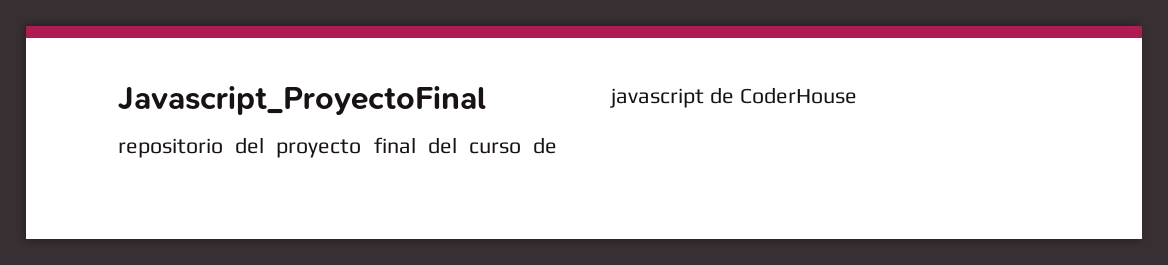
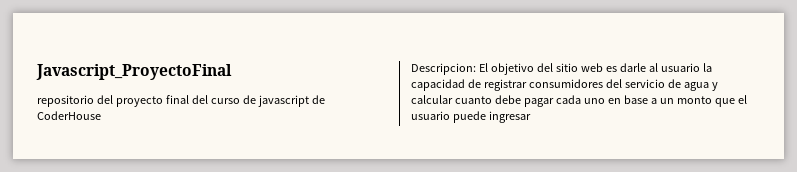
+ Descripcion: El objetivo del sitio web es darle al usuario la capacidad de registrar consumidores del servicio de agua y calcular cuanto debe pagar cada uno en base a un monto que el usuario puede ingresar

